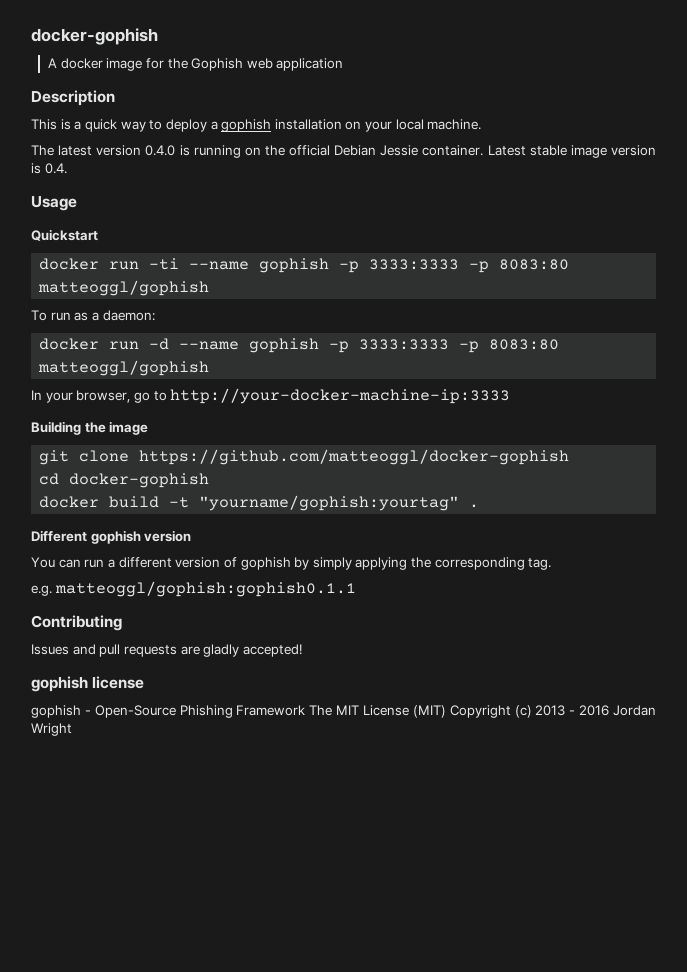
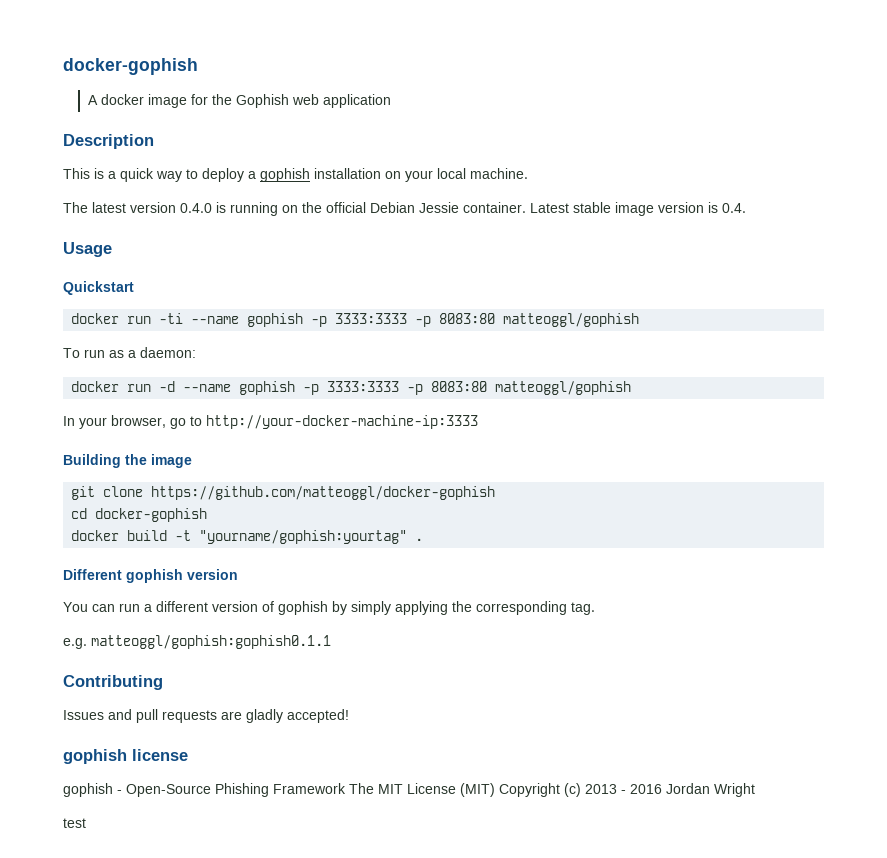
+ test

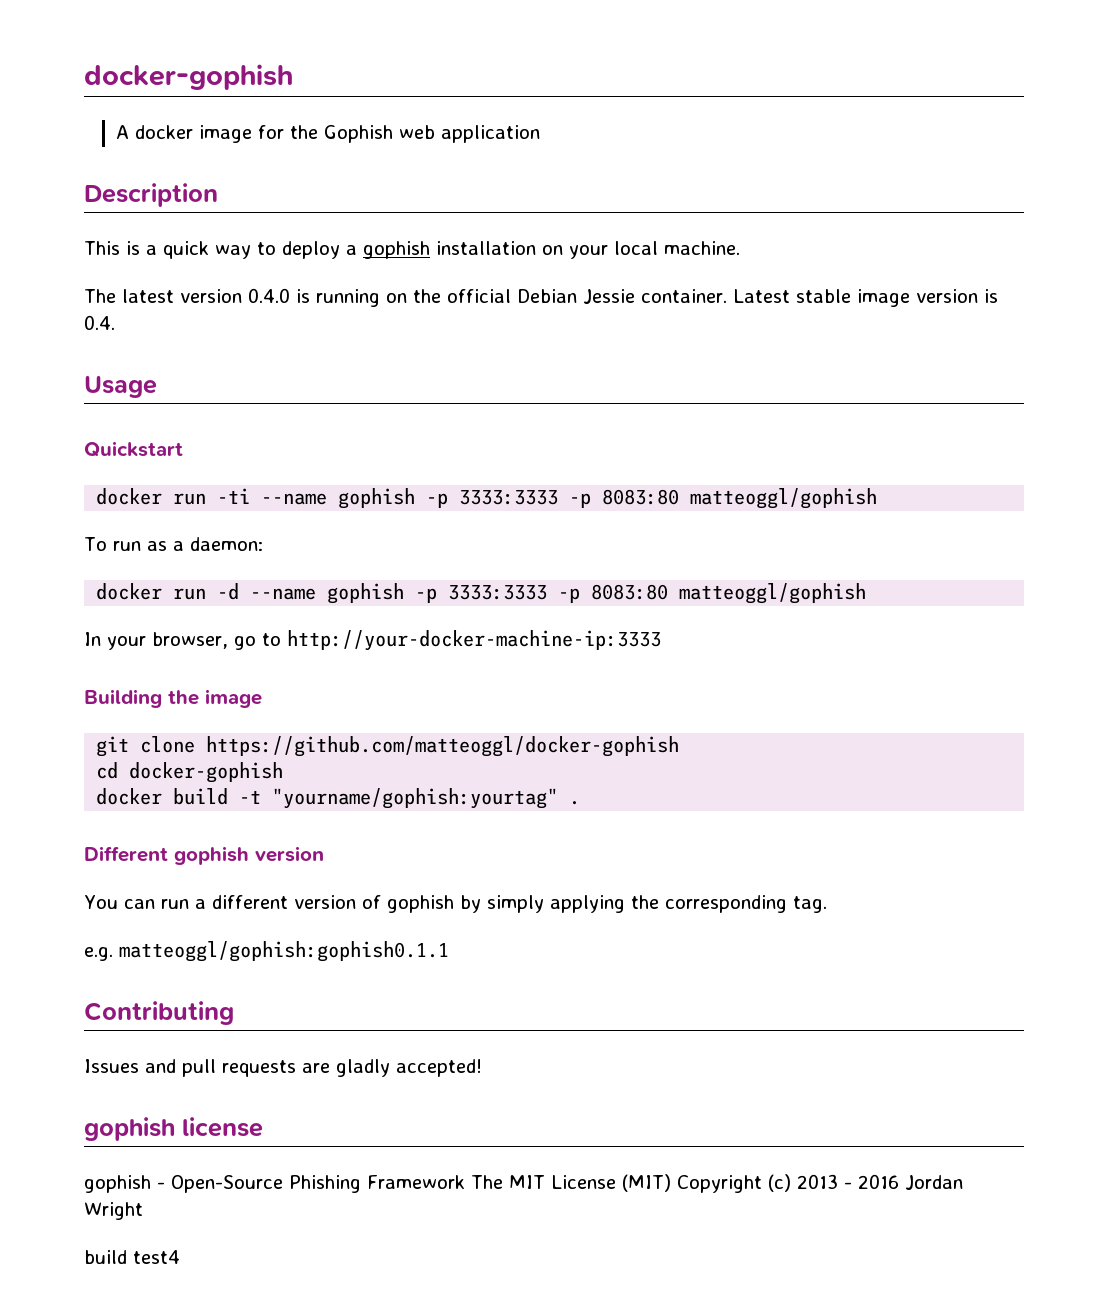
- test
+ build test4

